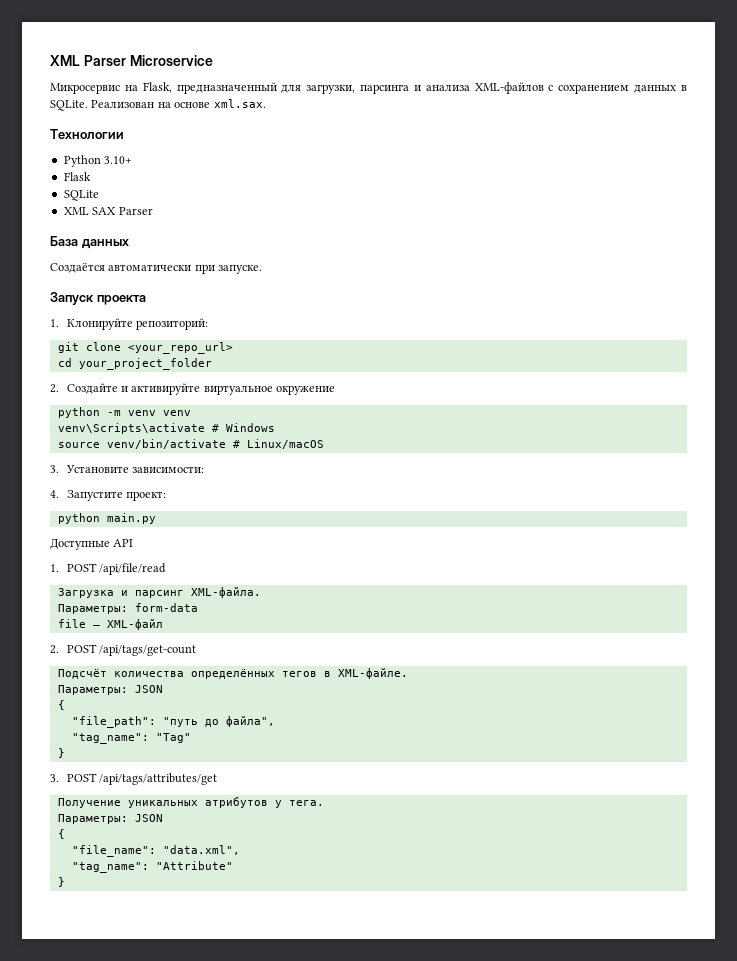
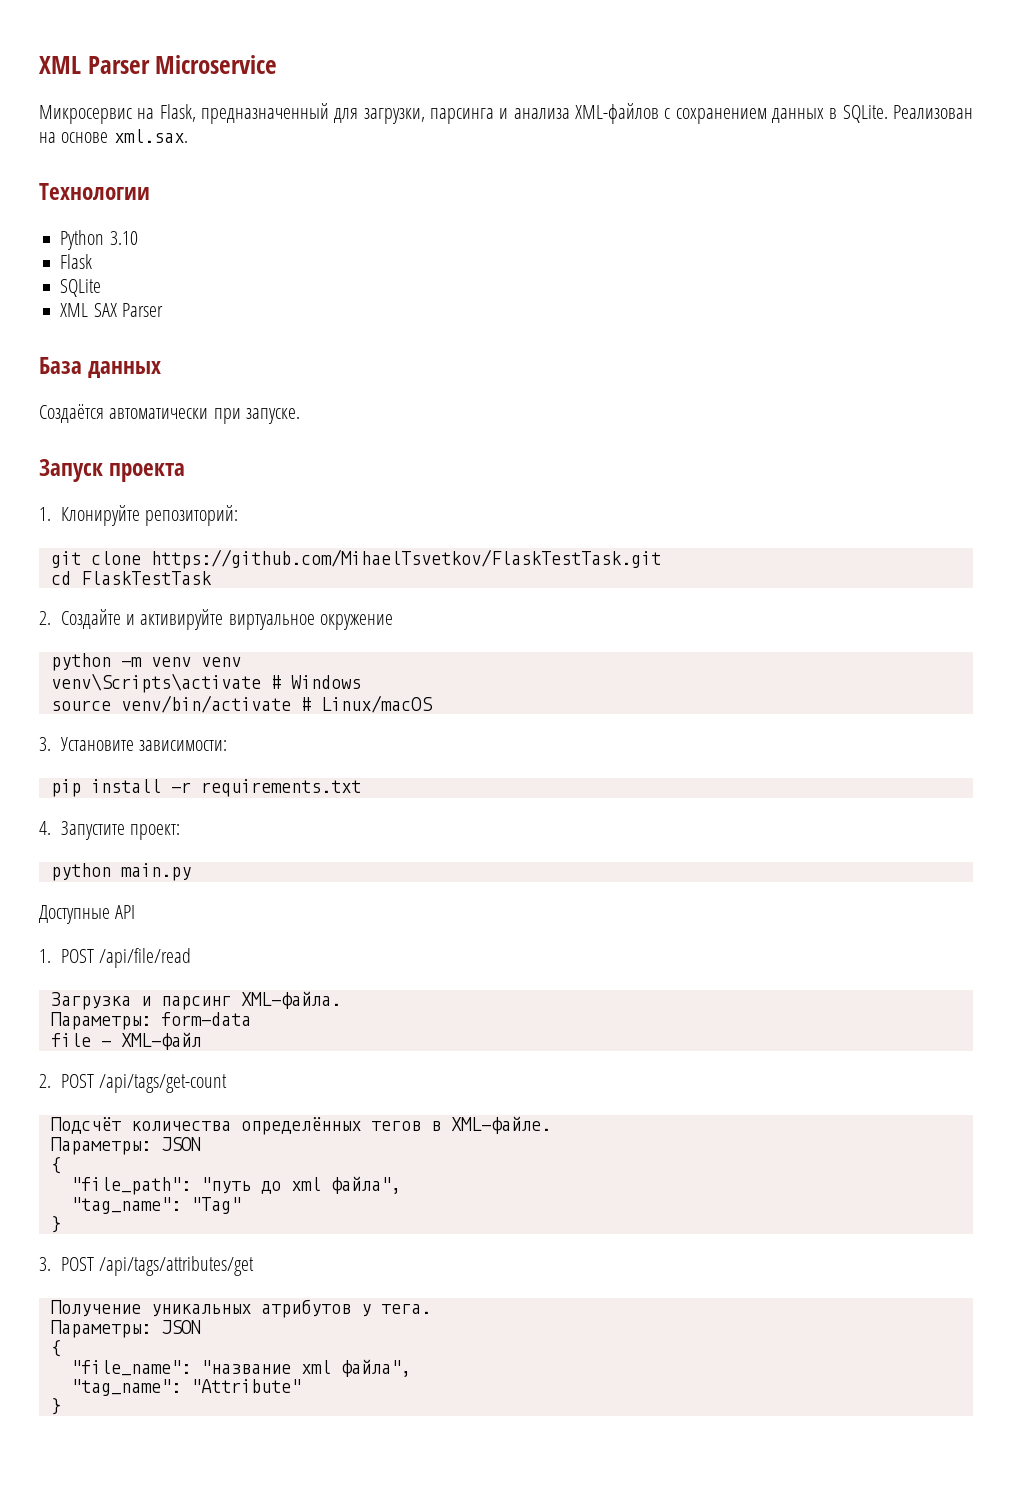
- Python 3.10+
+ Python 3.10
- git clone <your_repo_url>
+ git clone https://github.com/MihaelTsvetkov/FlaskTestTask.git
- cd your_project_folder
+ cd FlaskTestTask
+ pip install -r requirements.txt
- "file_path": "путь до файла",
+ "file_path": "путь до xml файла",
- "file_name": "data.xml",
+ "file_name": "название xml файла",

